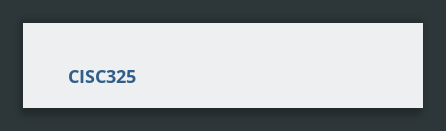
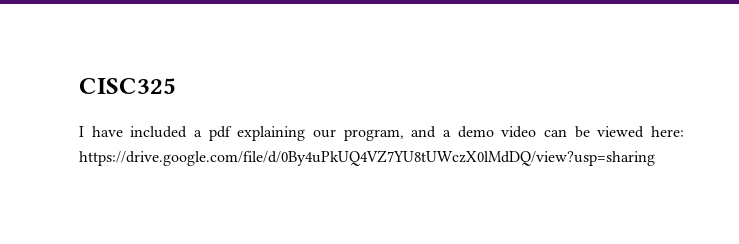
+ I have included a pdf explaining our program, and a demo video can be viewed here: https://drive.google.com/file/d/0By4uPkUQ4VZ7YU8tUWczX0lMdDQ/view?usp=sharing

